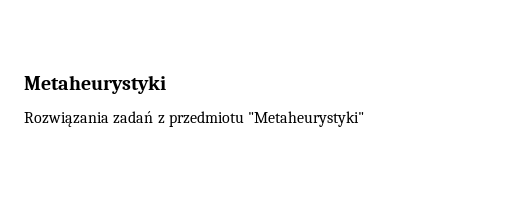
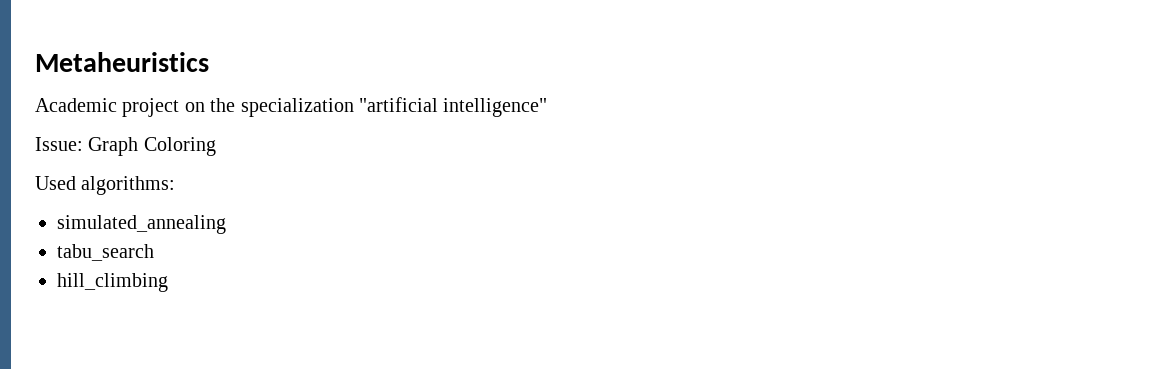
- Metaheurystyki
- Rozwiązania zadań z przedmiotu "Metaheurystyki"
+ Metaheuristics
+ Academic project on the specialization "artificial intelligence"
+ Issue: Graph Coloring
+ Used algorithms:
+ simulated_annealing
+ tabu_search
+ hill_climbing

